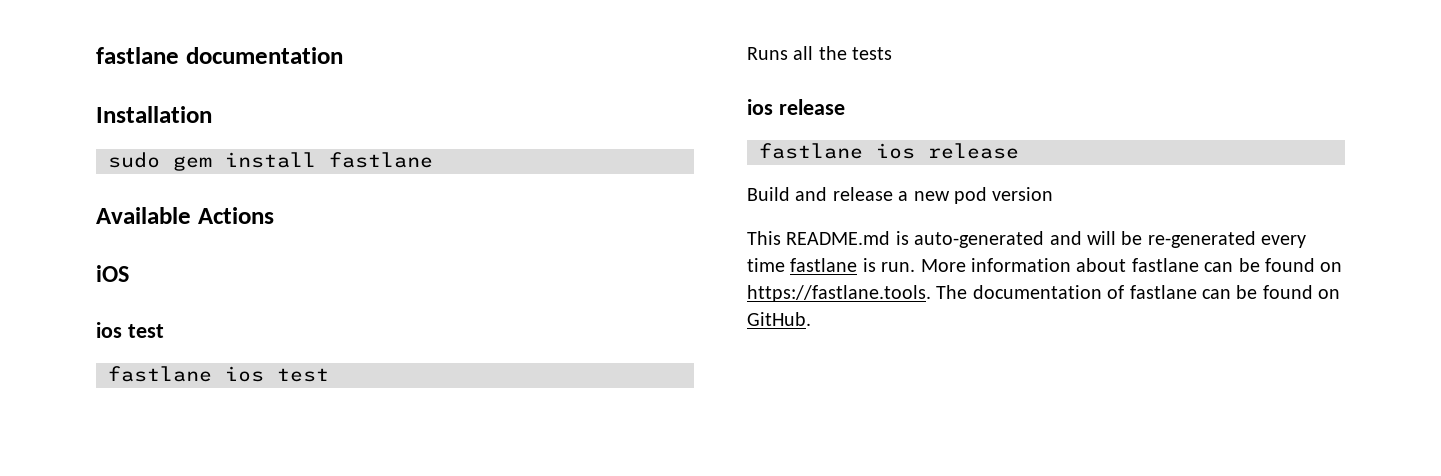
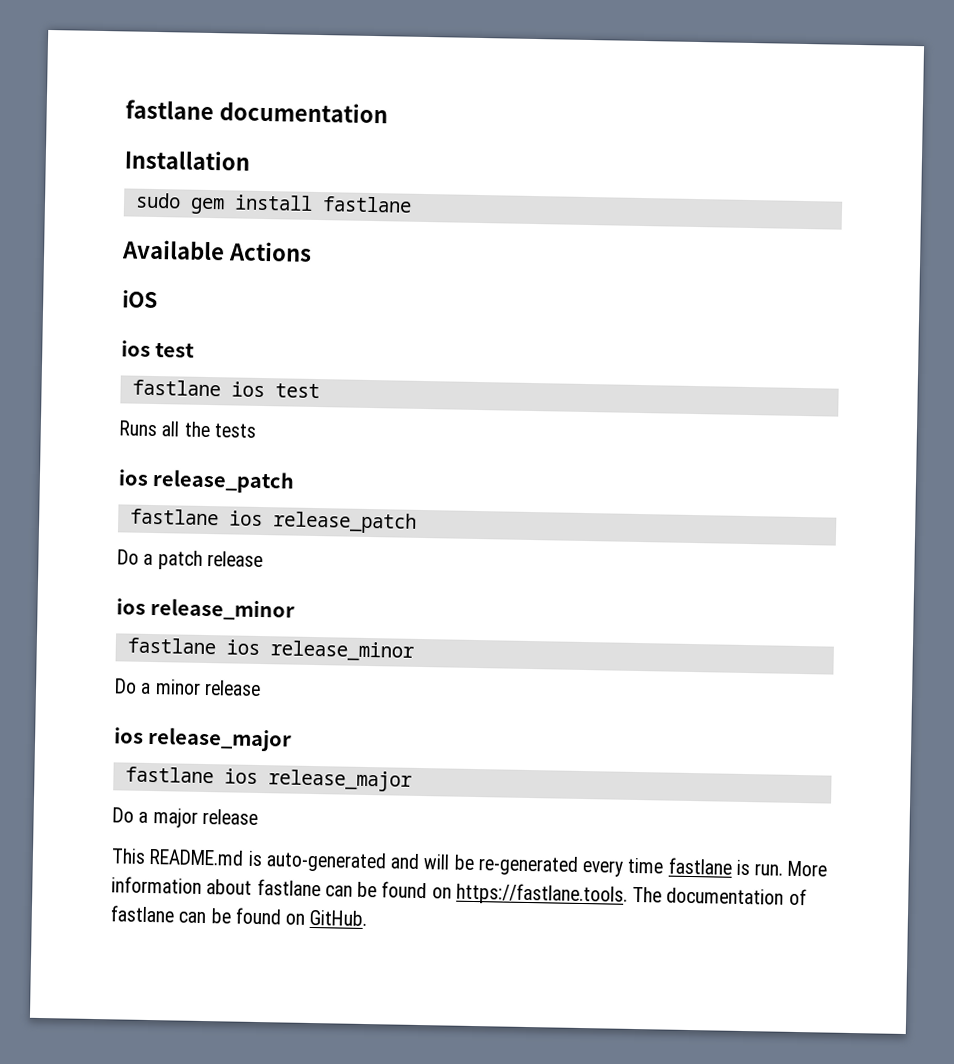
  Runs all the tests
- ios release
- fastlane ios release
- Build and release a new pod version
+ ios release_patch
+ fastlane ios release_patch
+ Do a patch release
+ ios release_minor
+ fastlane ios release_minor
+ Do a minor release
+ ios release_major
+ fastlane ios release_major
+ Do a major release

